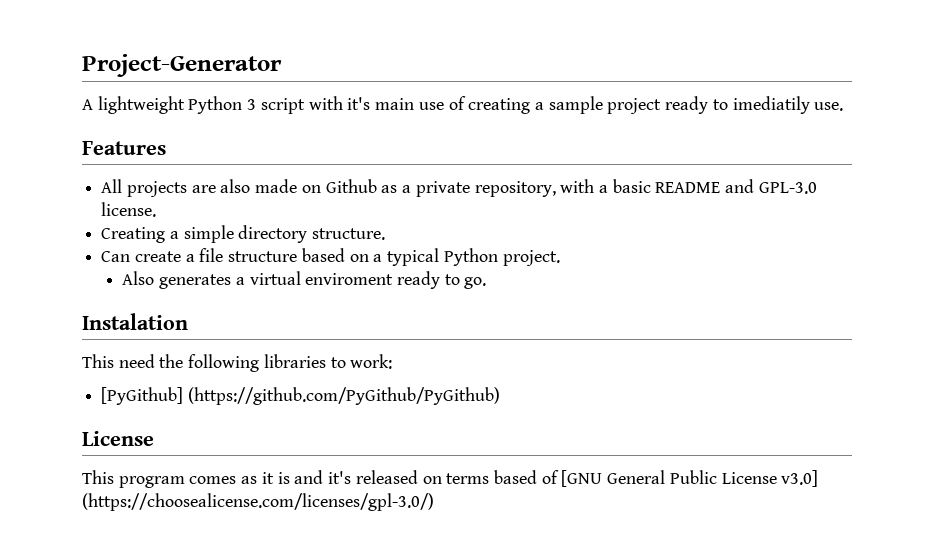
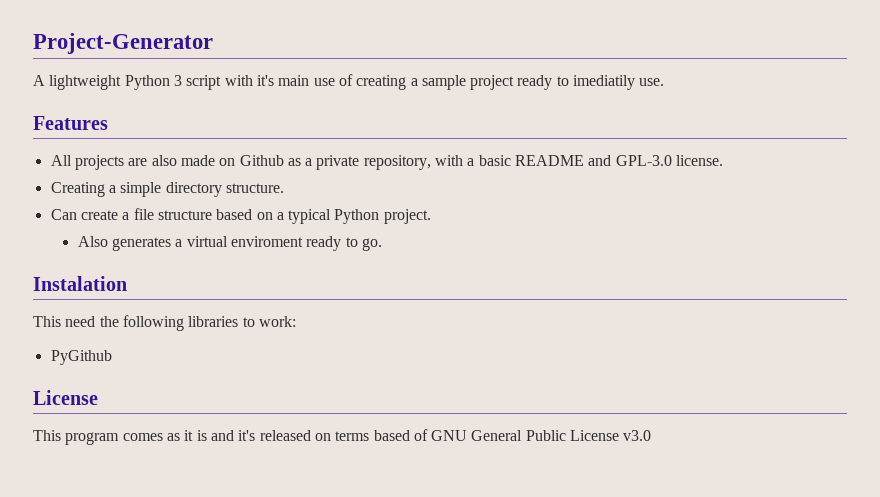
- [PyGithub] (https://github.com/PyGithub/PyGithub)
+ PyGithub
- This program comes as it is and it's released on terms based of [GNU General Public License v3.0] (https://choosealicense.com/licenses/gpl-3.0/)
+ This program comes as it is and it's released on terms based of GNU General Public License v3.0

